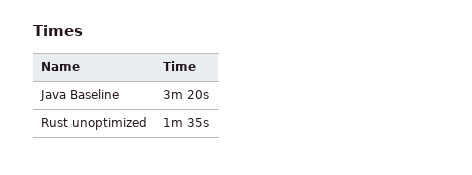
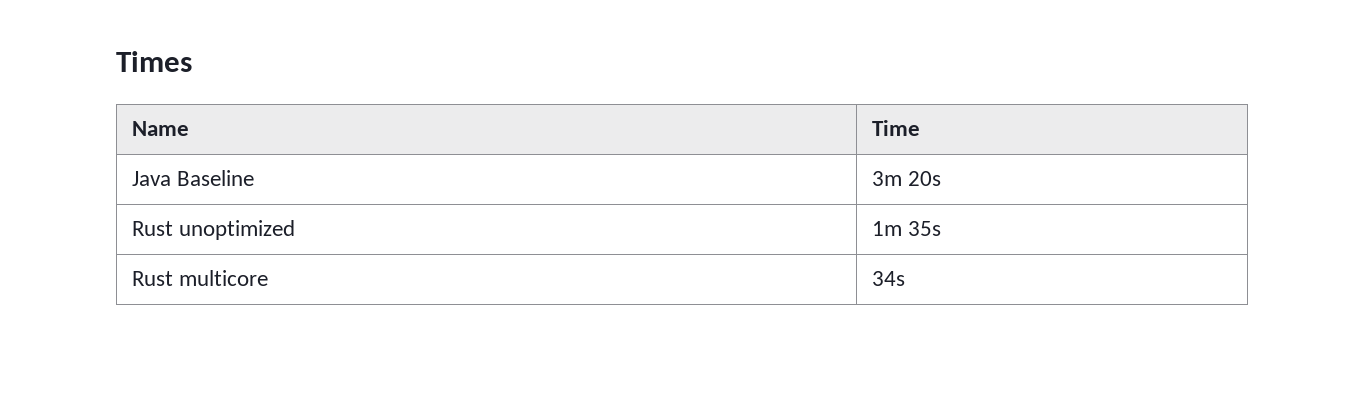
+ Rust multicore | 34s

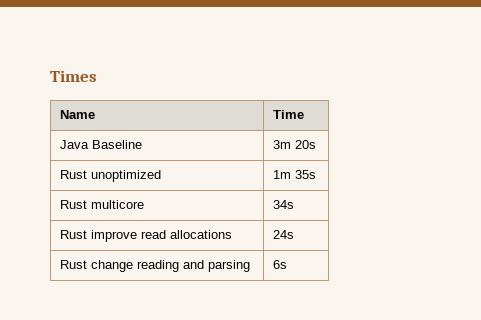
+ Rust improve read allocations | 24s
+ Rust change reading and parsing | 6s

